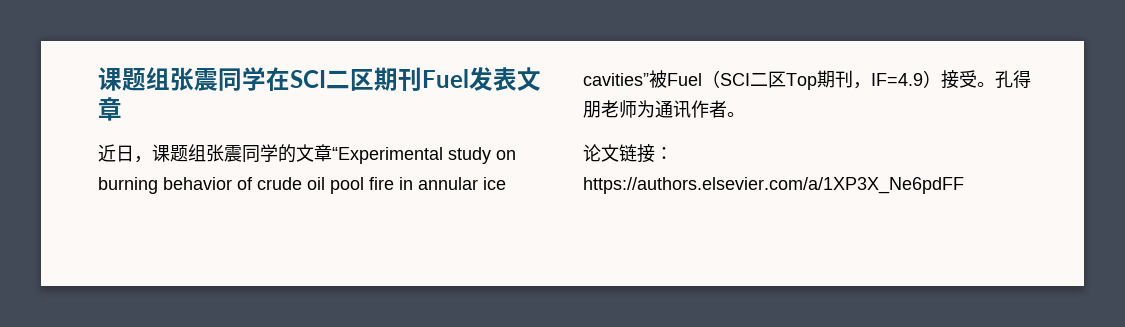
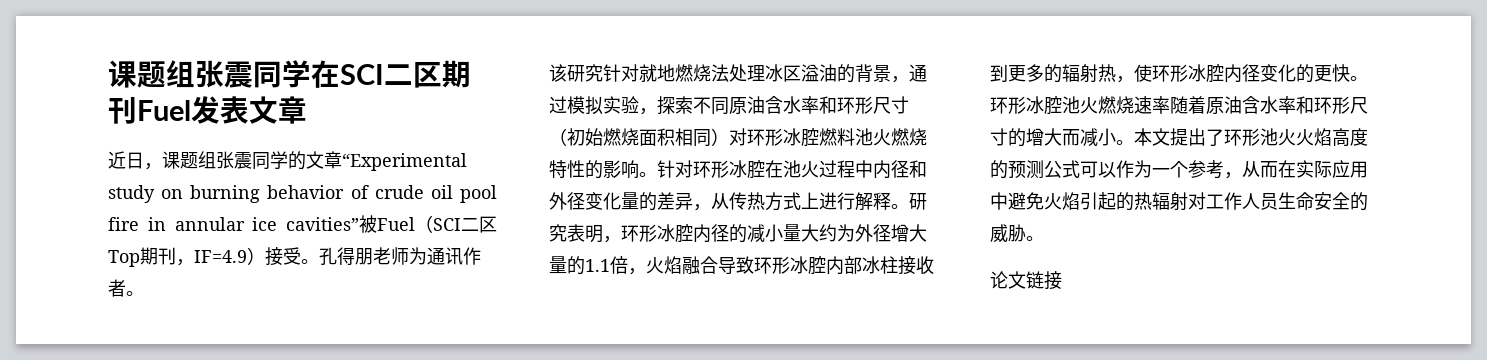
+ 该研究针对就地燃烧法处理冰区溢油的背景，通过模拟实验，探索不同原油含水率和环形尺寸（初始燃烧面积相同）对环形冰腔燃料池火燃烧特性的影响。针对环形冰腔在池火过程中内径和外径变化量的差异，从传热方式上进行解释。研究表明，环形冰腔内径的减小量大约为外径增大量的1.1倍，火焰融合导致环形冰腔内部冰柱接收到更多的辐射热，使环形冰腔内径变化的更快。环形冰腔池火燃烧速率随着原油含水率和环形尺寸的增大而减小。本文提出了环形池火火焰高度的预测公式可以作为一个参考，从而在实际应用中避免火焰引起的热辐射对工作人员生命安全的威胁。
- 论文链接：https://authors.elsevier.com/a/1XP3X_Ne6pdFF
+ 论文链接

